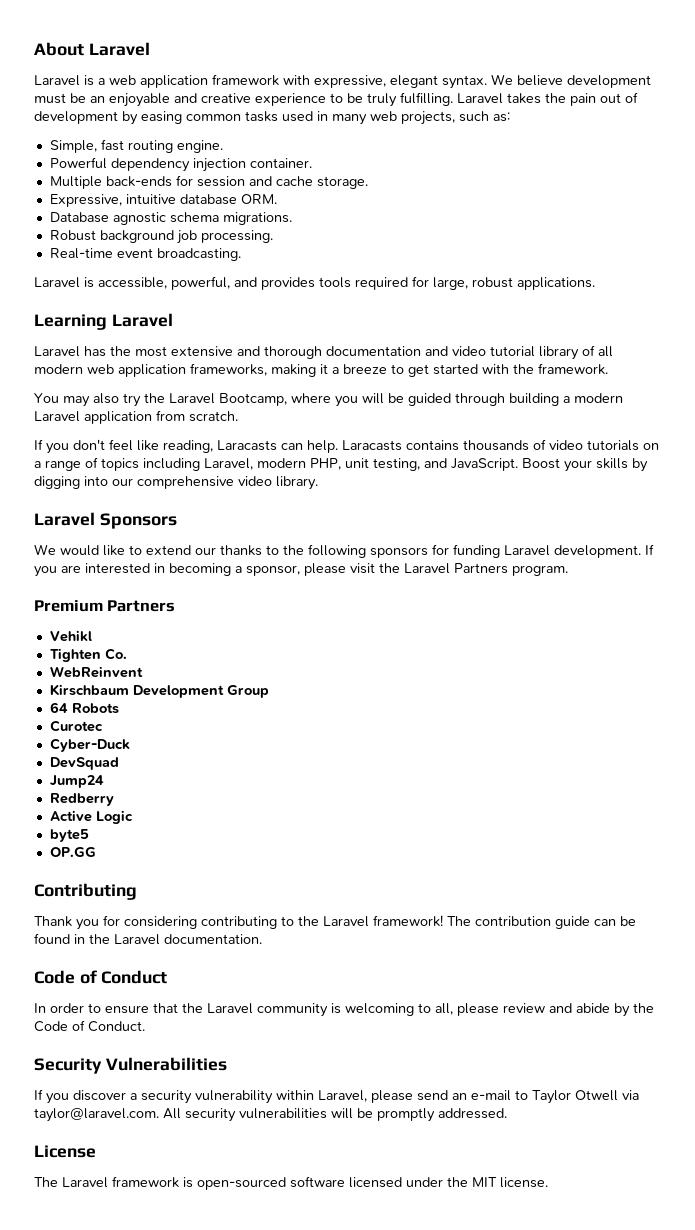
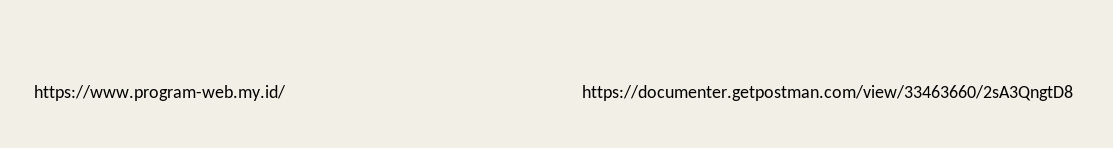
- About Laravel
- Laravel is a web application framework with expressive, elegant syntax. We believe development must be an enjoyable and creative experience to be truly fulfilling. Laravel takes the pain out of development by easing common tasks used in many web projects, such as:
- Simple, fast routing engine.
- Powerful dependency injection container.
- Multiple back-ends for session and cache storage.
- Expressive, intuitive database ORM.
- Database agnostic schema migrations.
- Robust background job processing.
- Real-time event broadcasting.
- Laravel is accessible, powerful, and provides tools required for large, robust applications.
- Learning Laravel
- Laravel has the most extensive and thorough documentation and video tutorial library of all modern web application frameworks, making it a breeze to get started with the framework.
- You may also try the Laravel Bootcamp, where you will be guided through building a modern Laravel application from scratch.
- If you don't feel like reading, Laracasts can help. Laracasts contains thousands of video tutorials on a range of topics including Laravel, modern PHP, unit testing, and JavaScript. Boost your skills by digging into our comprehensive video library.
- Laravel Sponsors
- We would like to extend our thanks to the following sponsors for funding Laravel development. If you are interested in becoming a sponsor, please visit the Laravel Partners program.
- Premium Partners
- Vehikl
- Tighten Co.
- WebReinvent
- Kirschbaum Development Group
- 64 Robots
- Curotec
- Cyber-Duck
- DevSquad
- Jump24
- Redberry
- Active Logic
- byte5
- OP.GG
- Contributing
- Thank you for considering contributing to the Laravel framework! The contribution guide can be found in the Laravel documentation.
- Code of Conduct
- In order to ensure that the Laravel community is welcoming to all, please review and abide by the Code of Conduct.
- Security Vulnerabilities
- If you discover a security vulnerability within Laravel, please send an e-mail to Taylor Otwell via taylor@laravel.com. All security vulnerabilities will be promptly addressed.
- License
- The Laravel framework is open-sourced software licensed under the MIT license.
+ https://www.program-web.my.id/ https://documenter.getpostman.com/view/33463660/2sA3QngtD8

